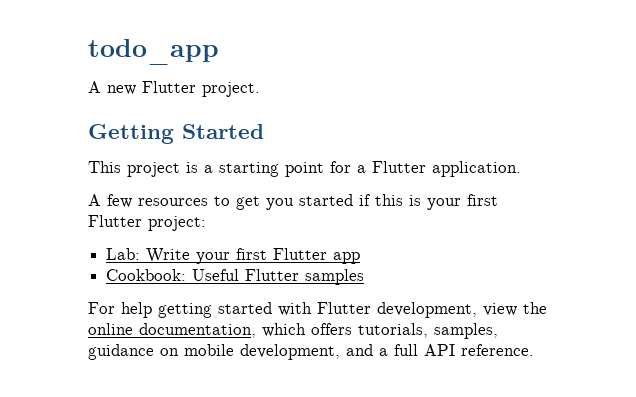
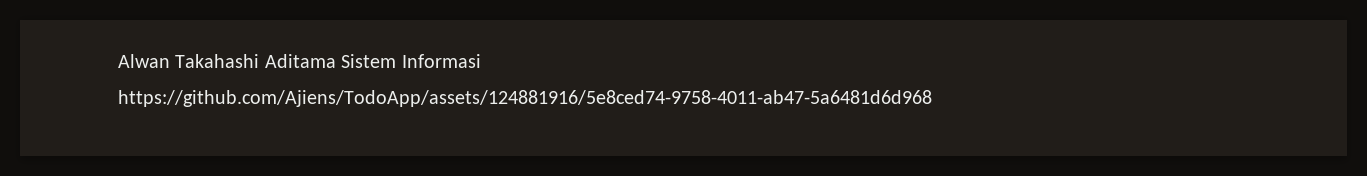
- todo_app
- A new Flutter project.
- Getting Started
- This project is a starting point for a Flutter application.
- A few resources to get you started if this is your first Flutter project:
- Lab: Write your first Flutter app
- Cookbook: Useful Flutter samples
- For help getting started with Flutter development, view the online documentation, which offers tutorials, samples, guidance on mobile development, and a full API reference.
+ Alwan Takahashi Aditama Sistem Informasi
+ https://github.com/Ajiens/TodoApp/assets/124881916/5e8ced74-9758-4011-ab47-5a6481d6d968

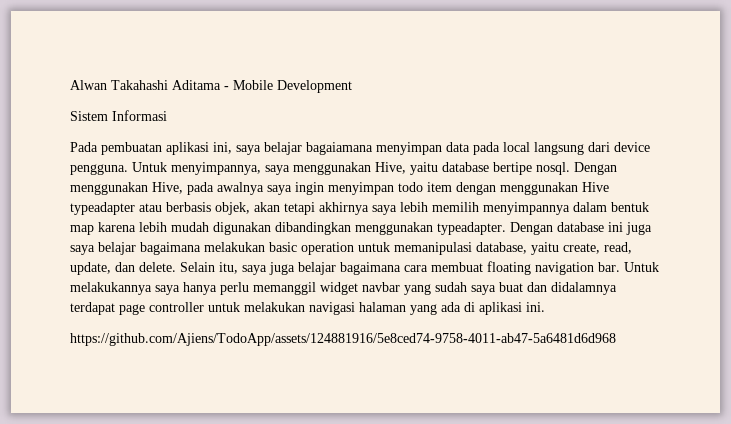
- Alwan Takahashi Aditama Sistem Informasi
+ Alwan Takahashi Aditama - Mobile Development
+ Sistem Informasi
+ Pada pembuatan aplikasi ini, saya belajar bagaiamana menyimpan data pada local langsung dari device pengguna. Untuk menyimpannya, saya menggunakan Hive, yaitu database bertipe nosql. Dengan menggunakan Hive, pada awalnya saya ingin menyimpan todo item dengan menggunakan Hive typeadapter atau berbasis objek, akan tetapi akhirnya saya lebih memilih menyimpannya dalam bentuk map karena lebih mudah digunakan dibandingkan menggunakan typeadapter. Dengan database ini juga saya belajar bagaimana melakukan basic operation untuk memanipulasi database, yaitu create, read, update, dan delete. Selain itu, saya juga belajar bagaimana cara membuat floating navigation bar. Untuk melakukannya saya hanya perlu memanggil widget navbar yang sudah saya buat dan didalamnya terdapat page controller untuk melakukan navigasi halaman yang ada di aplikasi ini.

